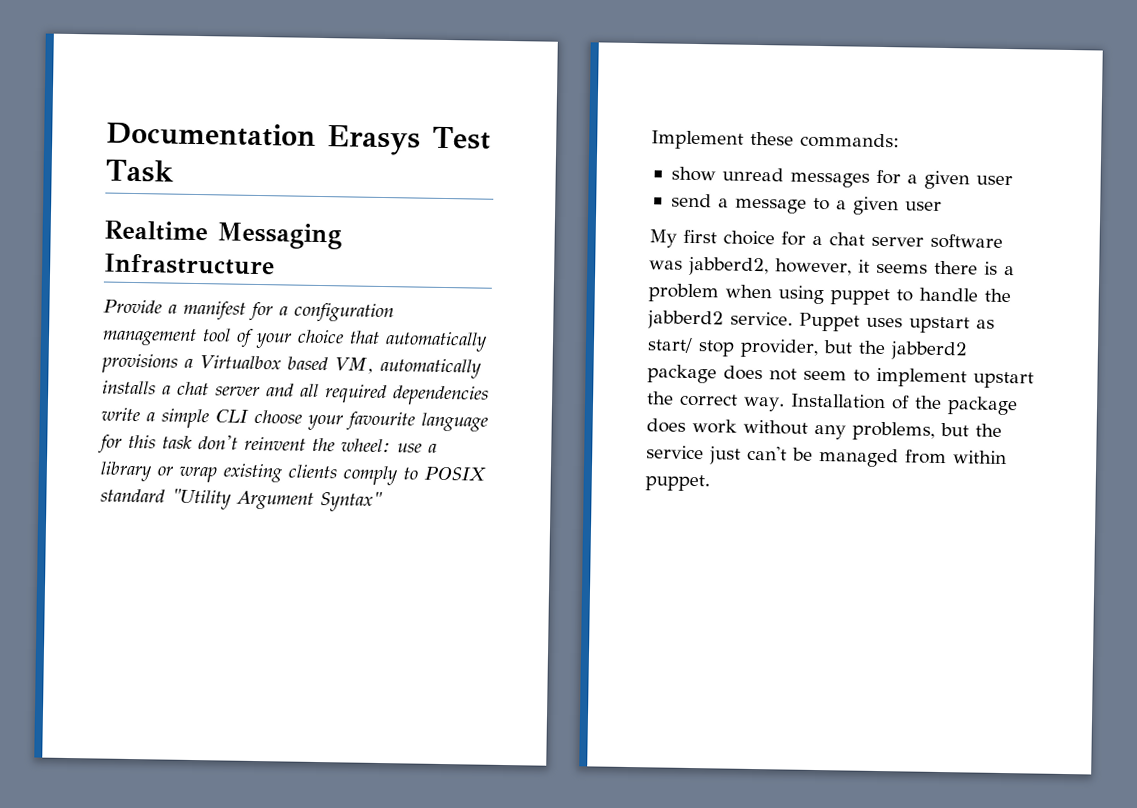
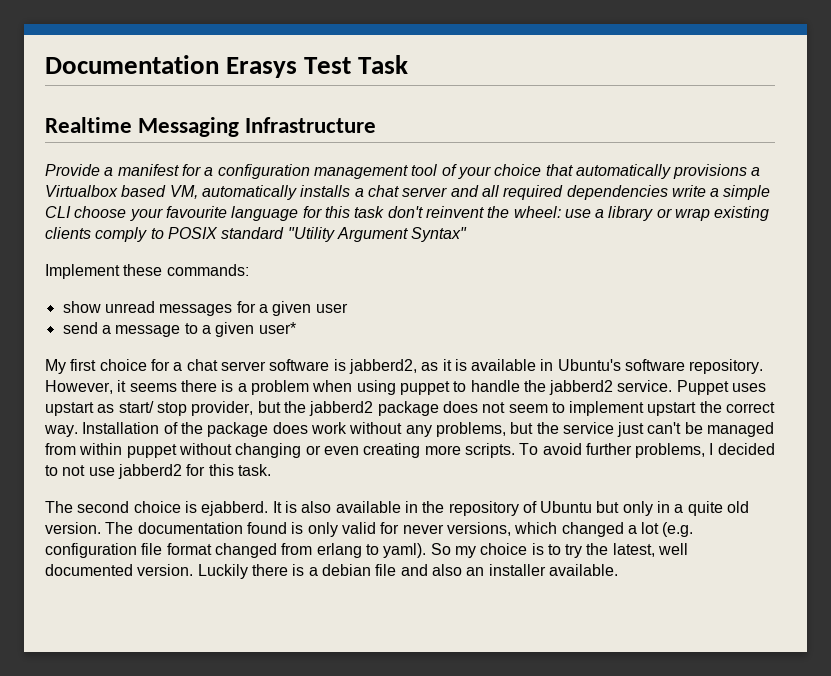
- send a message to a given user
+ send a message to a given user*
- My first choice for a chat server software was jabberd2, however, it seems there is a problem when using puppet to handle the jabberd2 service.
+ My first choice for a chat server software is jabberd2, as it is available in Ubuntu's software repository. However, it seems there is a problem when using puppet to handle the jabberd2 service.
- Installation of the package does work without any problems, but the service just can't be managed from within puppet.
+ Installation of the package does work without any problems, but the service just can't be managed from within puppet without changing or even creating more scripts. To avoid further problems, I decided to not use jabberd2 for this task.
+ The second choice is ejabberd. It is also available in the repository of Ubuntu but only in a quite old version. The documentation found is only valid for never versions, which changed a lot (e.g. configuration file format changed from erlang to yaml). So my choice is to try the latest, well documented version. Luckily there is a debian file and also an installer available.

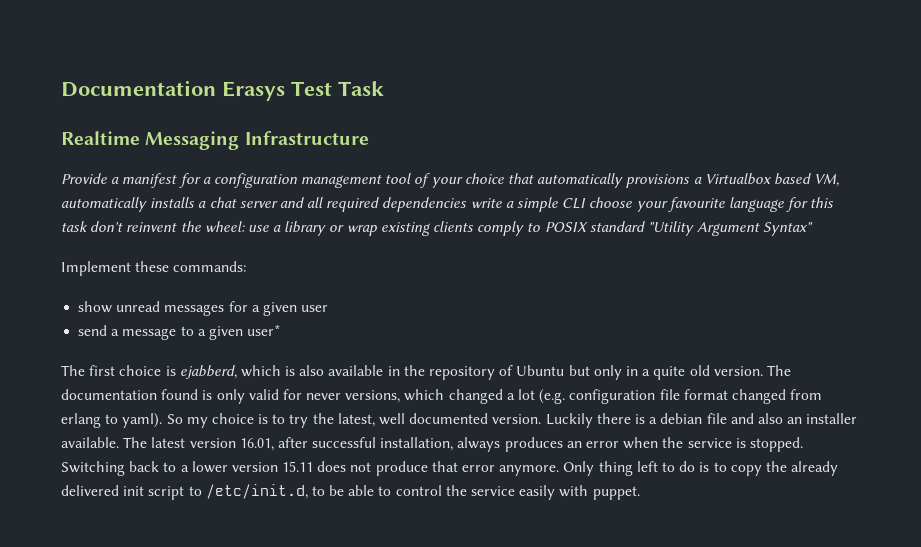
- My first choice for a chat server software is jabberd2, as it is available in Ubuntu's software repository. However, it seems there is a problem when using puppet to handle the jabberd2 service. Puppet uses upstart as start/ stop provider, but the jabberd2 package does not seem to implement upstart the correct way. Installation of the package does work without any problems, but the service just can't be managed from within puppet without changing or even creating more scripts. To avoid further problems, I decided to not use jabberd2 for this task.
- The second choice is ejabberd. It is also available in the repository of Ubuntu but only in a quite old version.
+ The first choice is ejabberd, which is also available in the repository of Ubuntu but only in a quite old version.
+ The latest version 16.01, after successful installation, always produces an error when the service is stopped. Switching back to a lower version 15.11 does not produce that error anymore. Only thing left to do is to copy the already delivered init script to /etc/init.d, to be able to control the service easily with puppet.

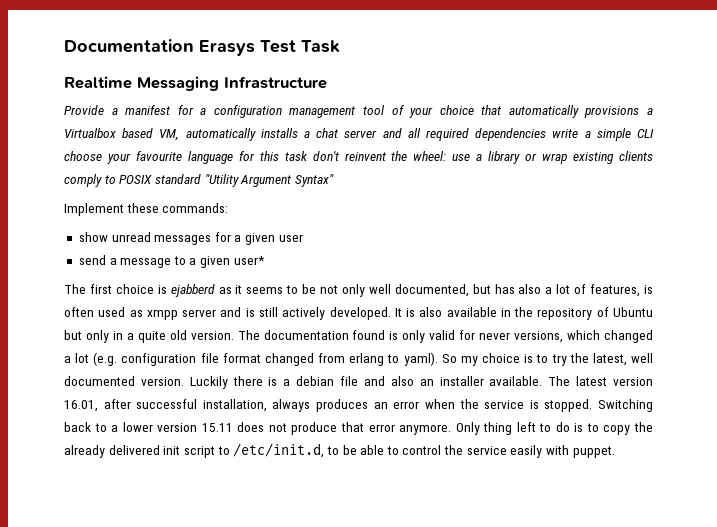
- The first choice is ejabberd, which is also available in the repository of Ubuntu but only in a quite old version.
+ The first choice is ejabberd as it seems to be not only well documented, but has also a lot of features, is often used as xmpp server and is still actively developed. It is also available in the repository of Ubuntu but only in a quite old version.

